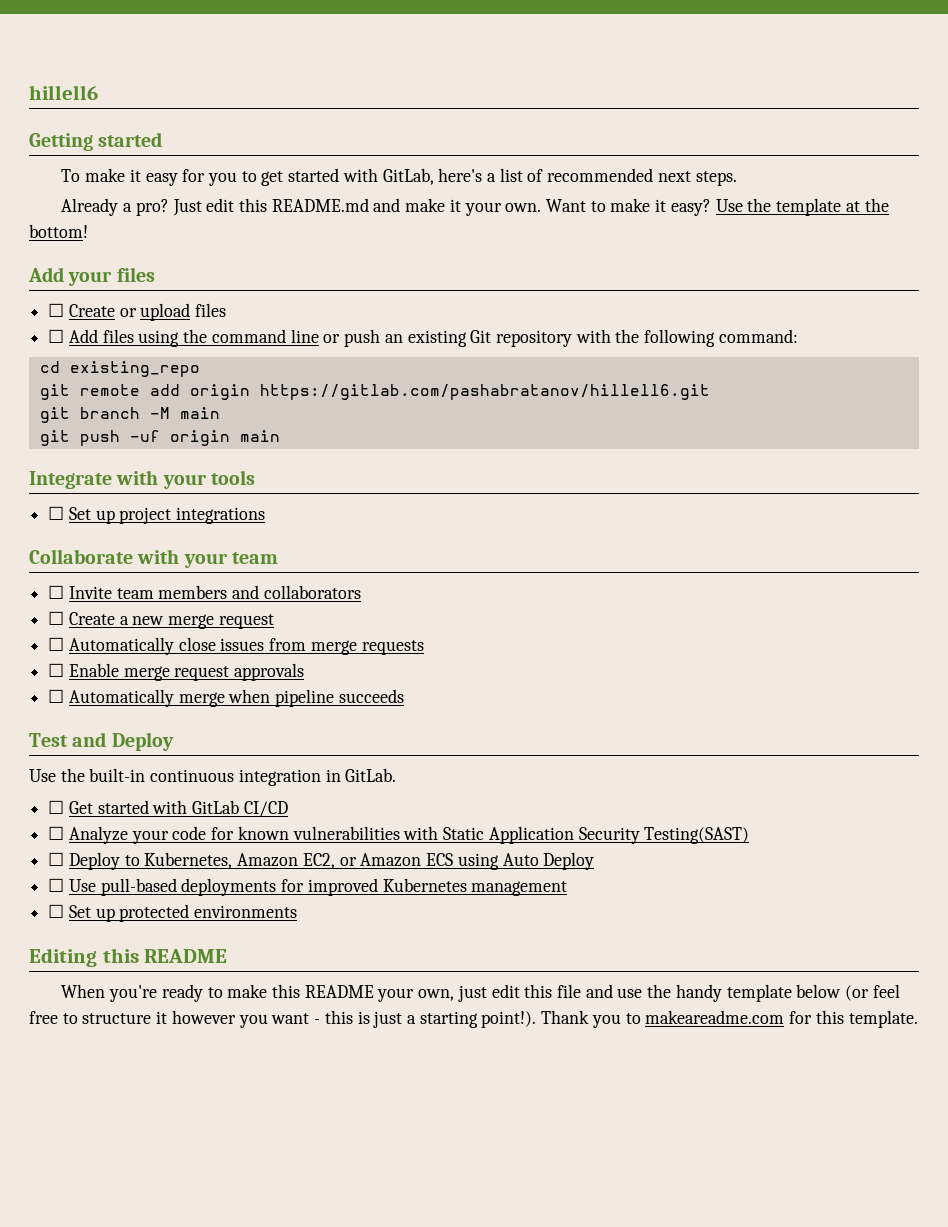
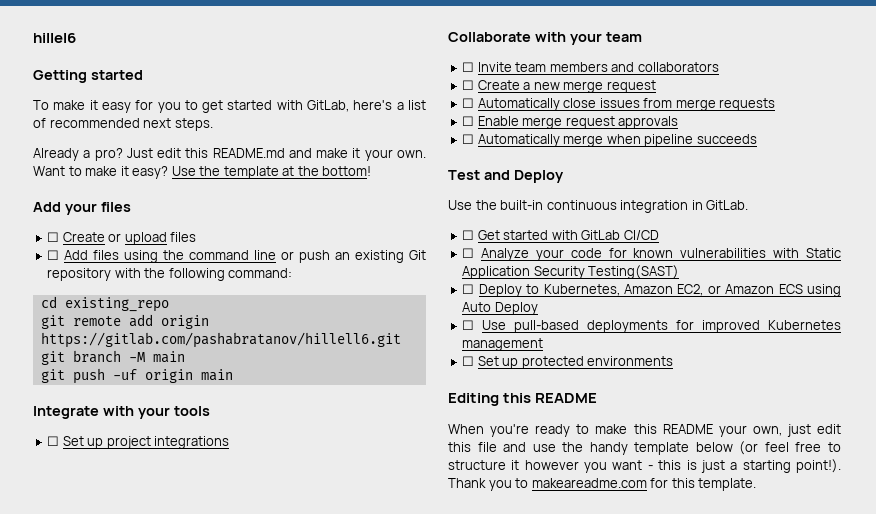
- hillell6
+ hillel6

